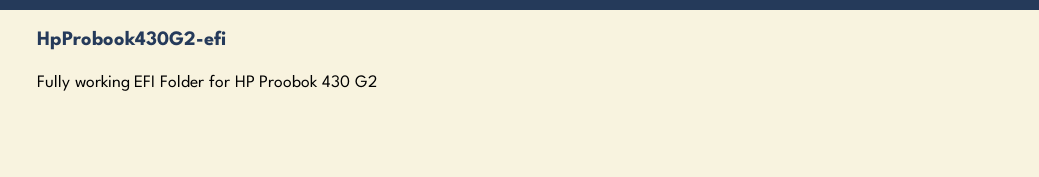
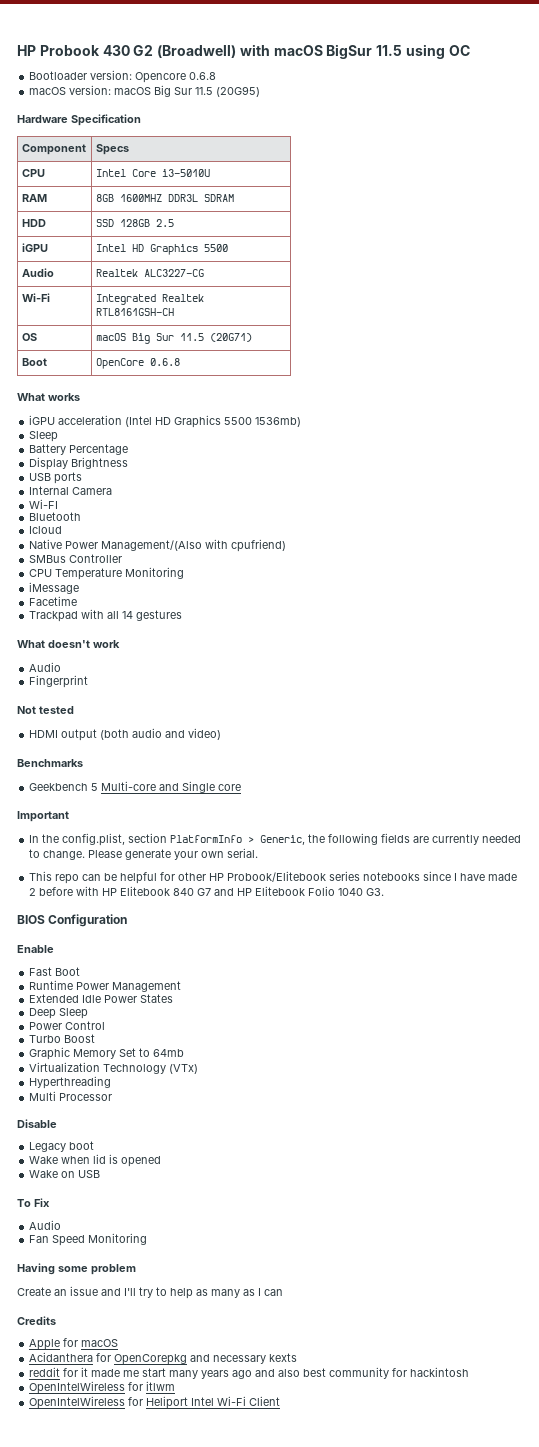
- HpProbook430G2-efi
- Fully working EFI Folder for HP Proobok 430 G2
+ HP Probook 430 G2 (Broadwell) with macOS BigSur 11.5 using OC
+ Bootloader version: Opencore 0.6.8
+ macOS version: macOS Big Sur 11.5 (20G95)
+ Hardware Specification
+ Component | Specs
+ CPU | Intel Core i3-5010U
+ RAM | 8GB 1600MHZ DDR3L SDRAM
+ HDD | SSD 128GB 2.5
+ iGPU | Intel HD Graphics 5500
+ Audio | Realtek ALC3227-CG
+ Wi-Fi | Integrated Realtek RTL8161GSH-CH
+ OS | macOS Big Sur 11.5 (20G71)
+ Boot | OpenCore 0.6.8
+ What works
+ iGPU acceleration (Intel HD Graphics 5500 1536mb)
+ Sleep
+ Battery Percentage
+ Display Brightness
+ USB ports
+ Internal Camera
+ Wi-FI
+ Bluetooth
+ Icloud
+ Native Power Management/(Also with cpufriend)
+ SMBus Controller
+ CPU Temperature Monitoring
+ iMessage
+ Facetime
+ Trackpad with all 14 gestures
+ What doesn't work
+ Audio
+ Fingerprint
+ Not tested
+ HDMI output (both audio and video)
+ Benchmarks
+ Geekbench 5 Multi-core and Single core
+ Important
+ In the config.plist, section PlatformInfo > Generic, the following fields are currently needed to change. Please generate your own serial.
+ This repo can be helpful for other HP Probook/Elitebook series notebooks since I have made 2 before with HP Elitebook 840 G7 and HP Elitebook Folio 1040 G3.
+ BIOS Configuration
+ Enable
+ Fast Boot
+ Runtime Power Management
+ Extended Idle Power States
+ Deep Sleep
+ Power Control
+ Turbo Boost
+ Graphic Memory Set to 64mb
+ Virtualization Technology (VTx)
+ Hyperthreading
+ Multi Processor
+ Disable
+ Legacy boot
+ Wake when lid is opened
+ Wake on USB
+ To Fix
+ Audio
+ Fan Speed Monitoring
+ Having some problem
+ Create an issue and I'll try to help as many as I can
+ Credits
+ Apple for macOS
+ Acidanthera for OpenCorepkg and necessary kexts
+ reddit for it made me start many years ago and also best community for hackintosh
+ OpenIntelWireless for itlwm
+ OpenIntelWireless for Heliport Intel Wi-Fi Client

